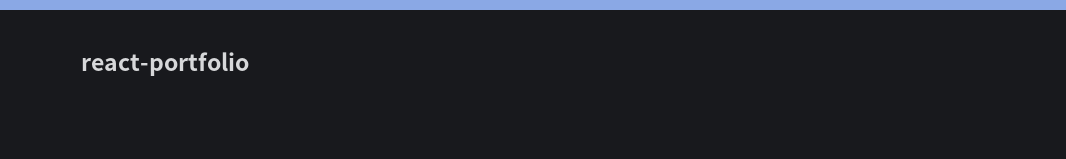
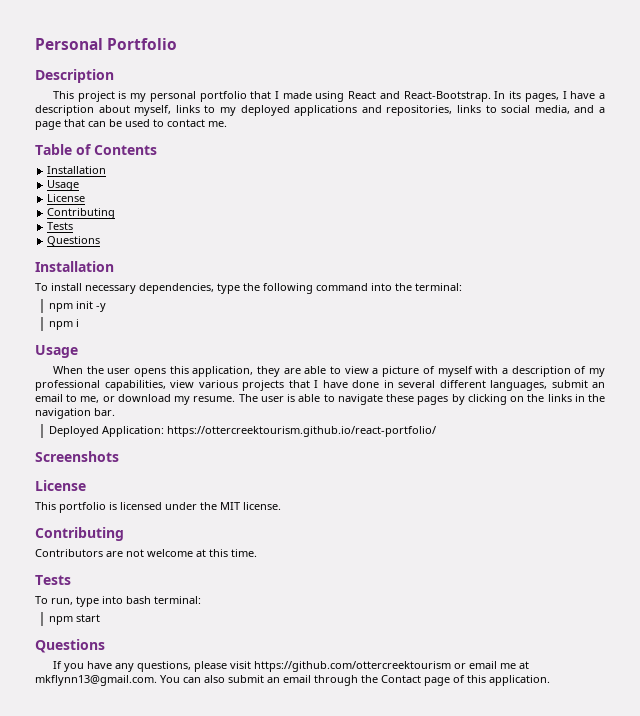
- react-portfolio
+ Personal Portfolio
+ Description
+ This project is my personal portfolio that I made using React and React-Bootstrap. In its pages, I have a description about myself, links to my deployed applications and repositories, links to social media, and a page that can be used to contact me.
+ Table of Contents
+ Installation
+ Usage
+ License
+ Contributing
+ Tests
+ Questions
+ Installation
+ To install necessary dependencies, type the following command into the terminal:
+ npm init -y
+ npm i
+ Usage
+ When the user opens this application, they are able to view a picture of myself with a description of my professional capabilities, view various projects that I have done in several different languages, submit an email to me, or download my resume. The user is able to navigate these pages by clicking on the links in the navigation bar.
+ Deployed Application: https://ottercreektourism.github.io/react-portfolio/
+ Screenshots
+ License
+ This portfolio is licensed under the MIT license.
+ Contributing
+ Contributors are not welcome at this time.
+ Tests
+ To run, type into bash terminal:
+ npm start
+ Questions
+ If you have any questions, please visit https://github.com/ottercreektourism or email me at mkflynn13@gmail.com. You can also submit an email through the Contact page of this application.

